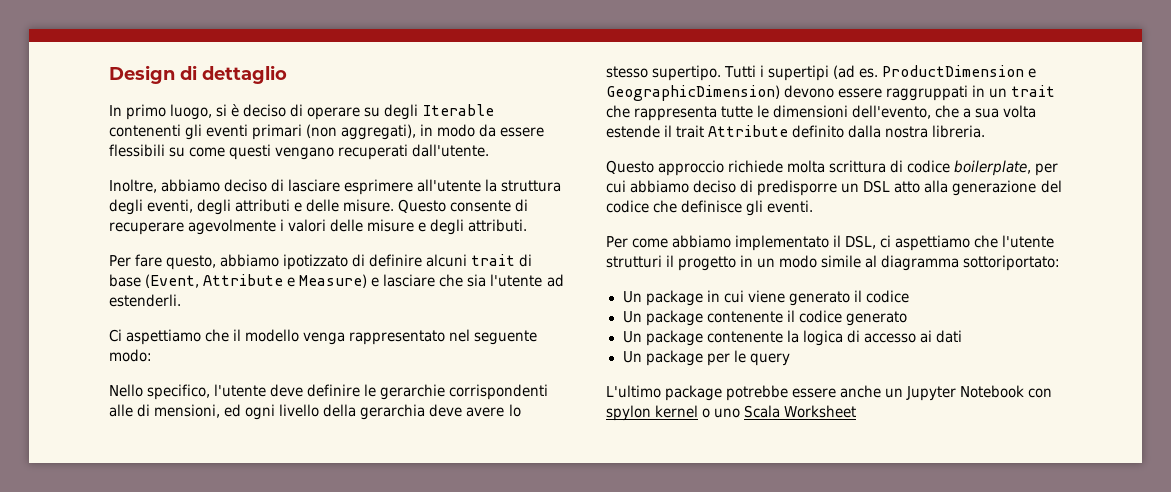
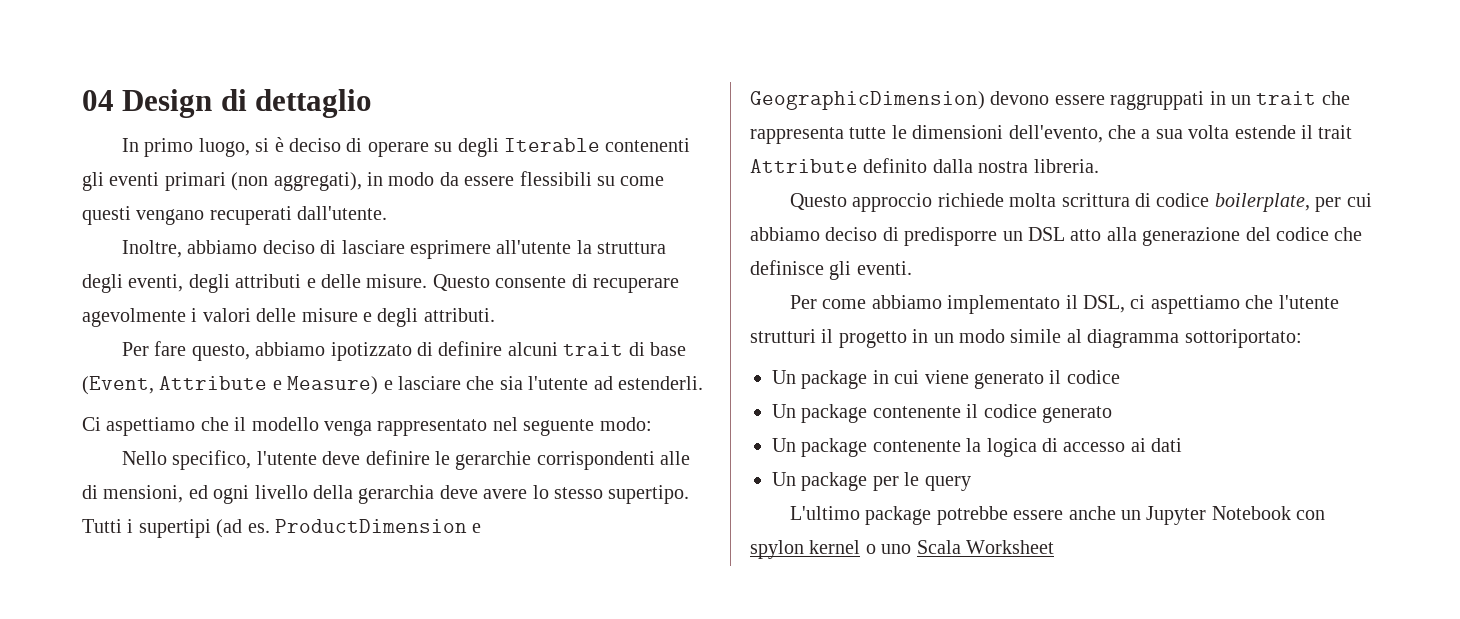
- Design di dettaglio
+ 04 Design di dettaglio

